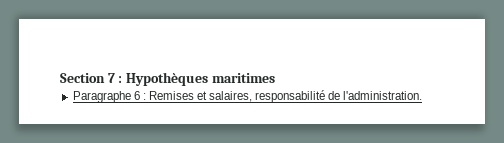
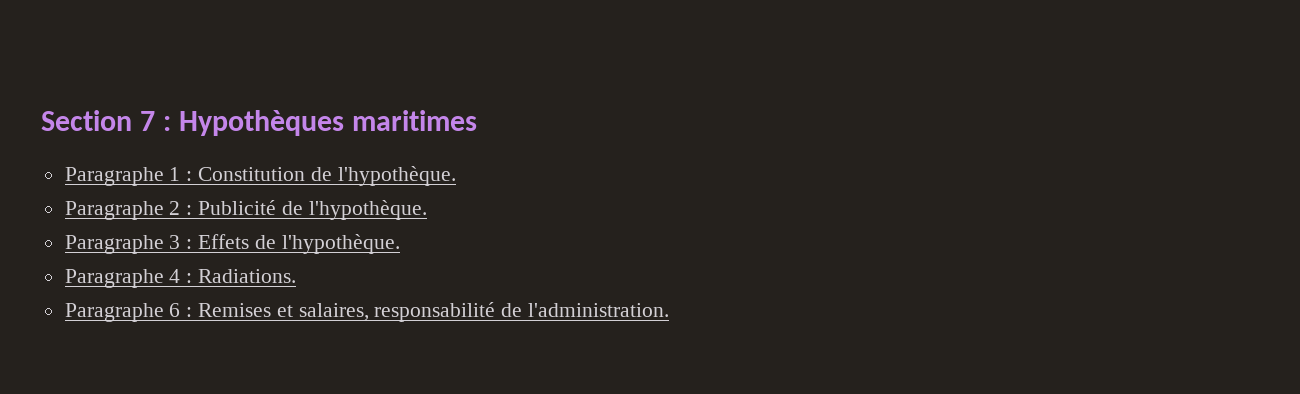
+ Paragraphe 1 : Constitution de l'hypothèque.
+ Paragraphe 2 : Publicité de l'hypothèque.
+ Paragraphe 3 : Effets de l'hypothèque.
+ Paragraphe 4 : Radiations.

